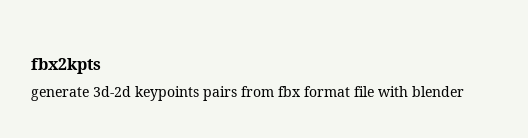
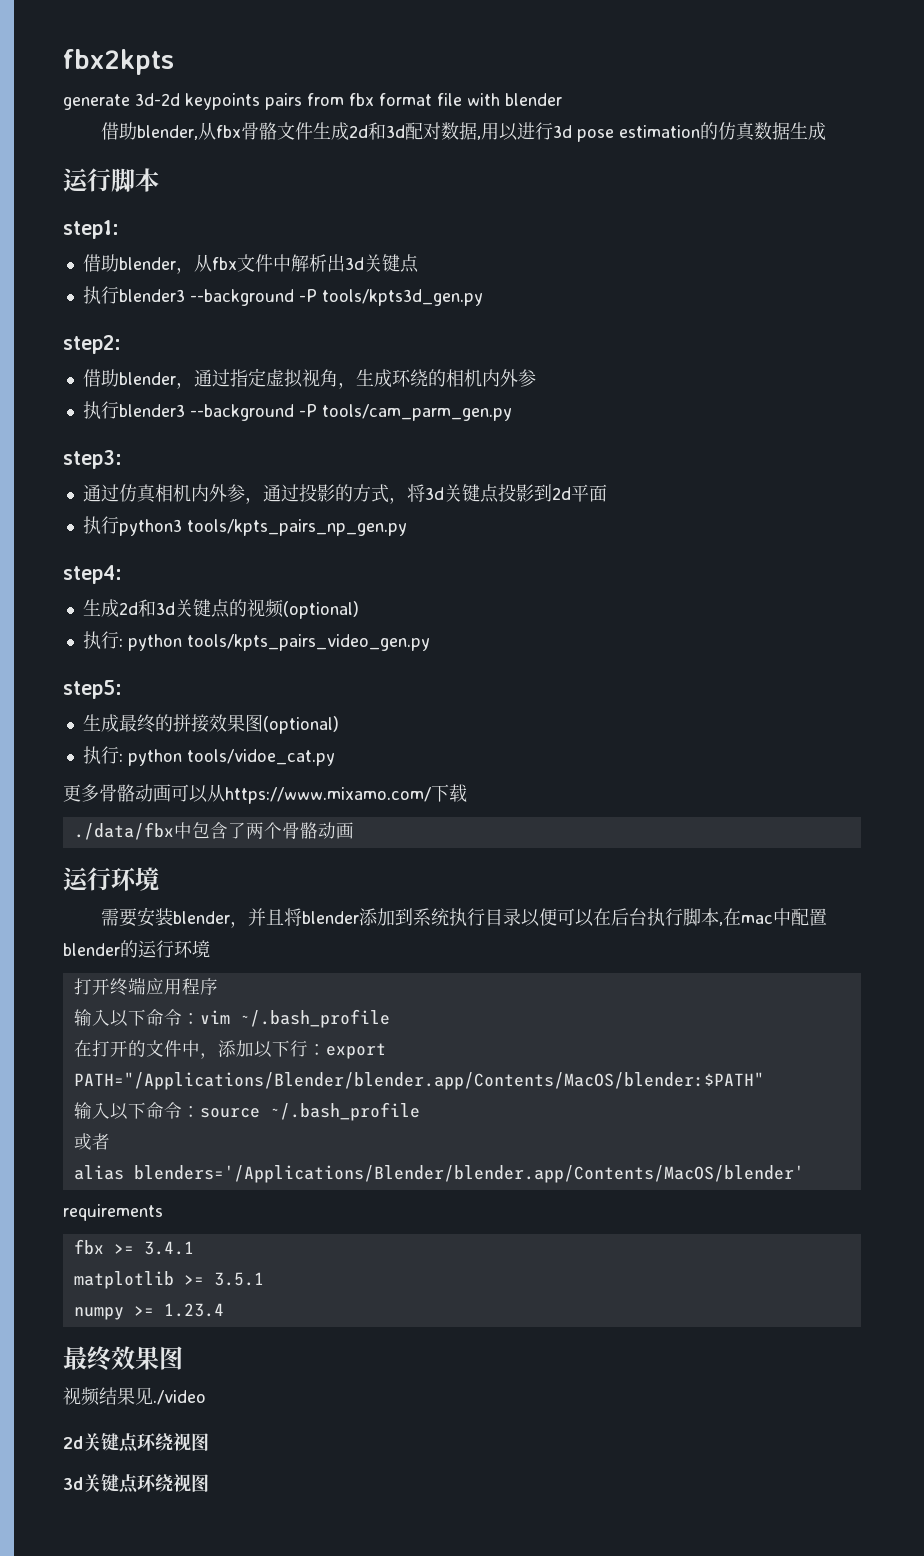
+ 借助blender,从fbx骨骼文件生成2d和3d配对数据,用以进行3d pose estimation的仿真数据生成
+ 运行脚本
+ step1:
+ 借助blender，从fbx文件中解析出3d关键点
+ 执行blender3 --background -P tools/kpts3d_gen.py
+ step2:
+ 借助blender，通过指定虚拟视角，生成环绕的相机内外参
+ 执行blender3 --background -P tools/cam_parm_gen.py
+ step3:
+ 通过仿真相机内外参，通过投影的方式，将3d关键点投影到2d平面
+ 执行python3 tools/kpts_pairs_np_gen.py
+ step4:
+ 生成2d和3d关键点的视频(optional)
+ 执行: python tools/kpts_pairs_video_gen.py
+ step5:
+ 生成最终的拼接效果图(optional)
+ 执行: python tools/vidoe_cat.py
+ 更多骨骼动画可以从https://www.mixamo.com/下载
+ ./data/fbx中包含了两个骨骼动画
+ 运行环境
+ 需要安装blender，并且将blender添加到系统执行目录以便可以在后台执行脚本,在mac中配置blender的运行环境
+ 打开终端应用程序
+ 输入以下命令：vim ~/.bash_profile
+ 在打开的文件中，添加以下行：export PATH="/Applications/Blender/blender.app/Contents/MacOS/blender:$PATH"
+ 输入以下命令：source ~/.bash_profile
+ 或者
+ alias blenders='/Applications/Blender/blender.app/Contents/MacOS/blender'
+ requirements
+ fbx >= 3.4.1
+ matplotlib >= 3.5.1
+ numpy >= 1.23.4
+ 最终效果图
+ 视频结果见./video
+ 2d关键点环绕视图
+ 3d关键点环绕视图

